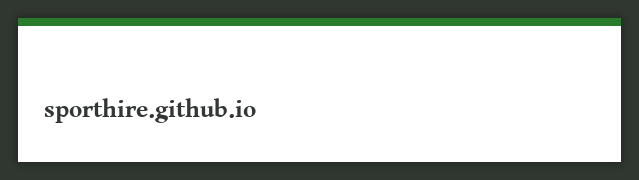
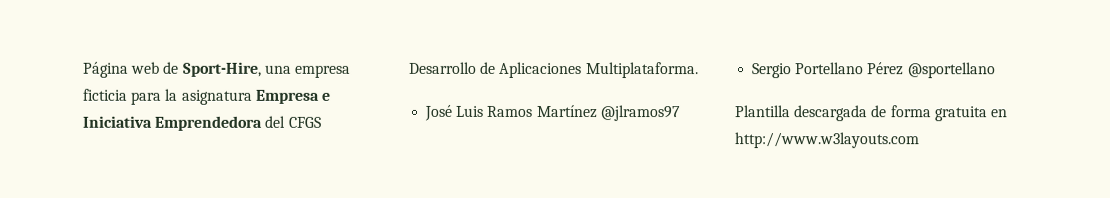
- sporthire.github.io
+ Página web de Sport-Hire, una empresa ficticia para la asignatura Empresa e Iniciativa Emprendedora del CFGS Desarrollo de Aplicaciones Multiplataforma.
+ José Luis Ramos Martínez @jlramos97
+ Sergio Portellano Pérez @sportellano
+ Plantilla descargada de forma gratuita en http://www.w3layouts.com

